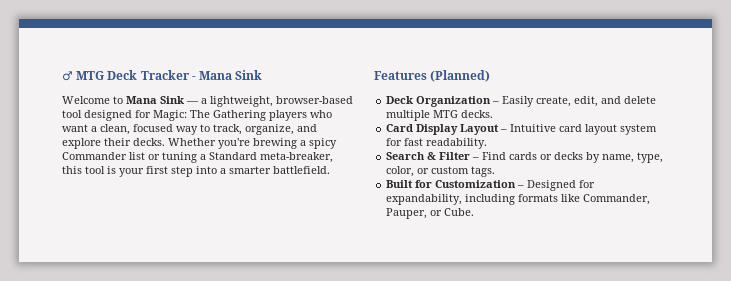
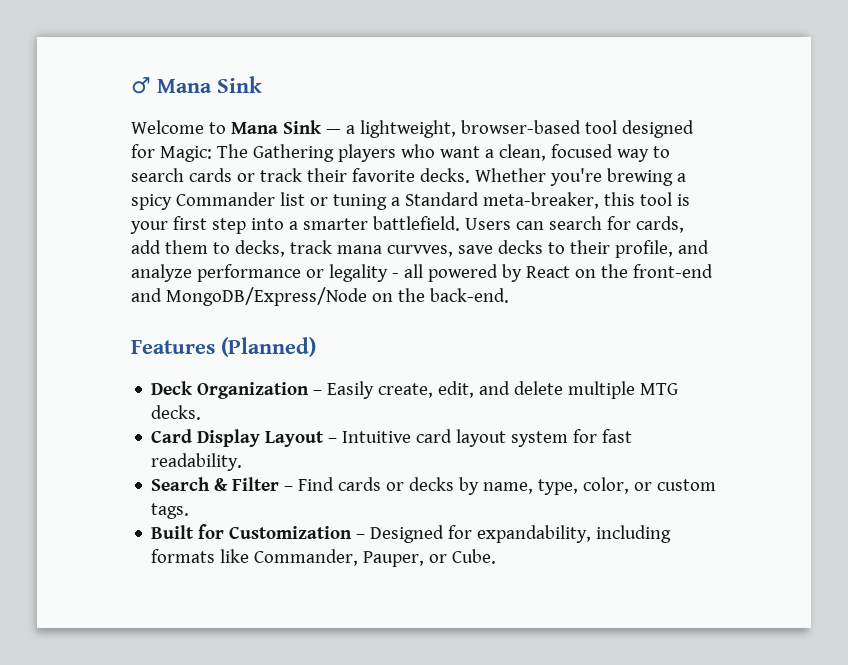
- ♂ MTG Deck Tracker - Mana Sink
+ ♂ Mana Sink
- Welcome to Mana Sink — a lightweight, browser-based tool designed for Magic: The Gathering players who want a clean, focused way to track, organize, and explore their decks.
+ Welcome to Mana Sink — a lightweight, browser-based tool designed for Magic: The Gathering players who want a clean, focused way to search cards or track their favorite decks.
+ Users can search for cards, add them to decks, track mana curvves, save decks to their profile, and analyze performance or legality - all powered by React on the front-end and MongoDB/Express/Node on the back-end.

